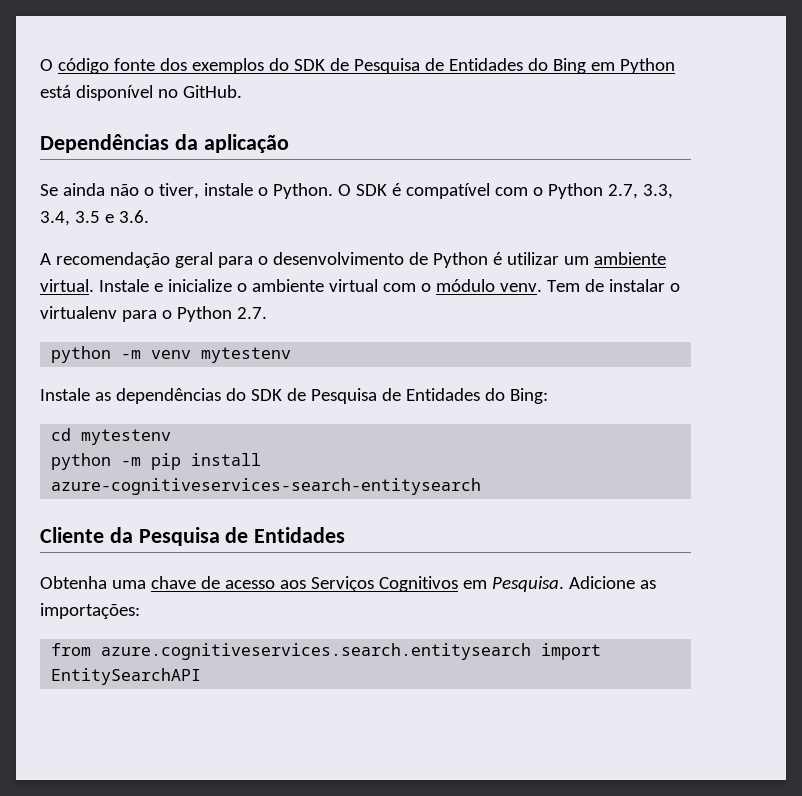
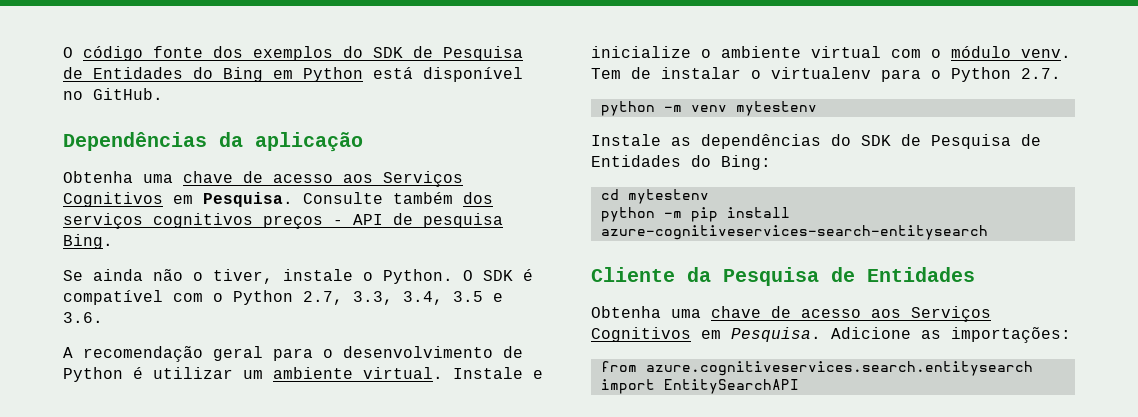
+ Obtenha uma chave de acesso aos Serviços Cognitivos em Pesquisa. Consulte também dos serviços cognitivos preços - API de pesquisa Bing.

